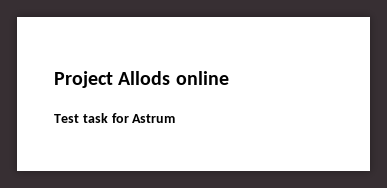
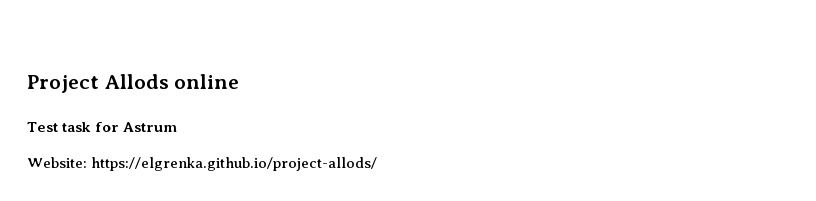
+ Website: https://elgrenka.github.io/project-allods/

